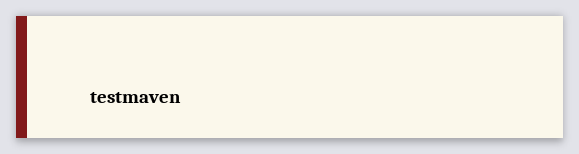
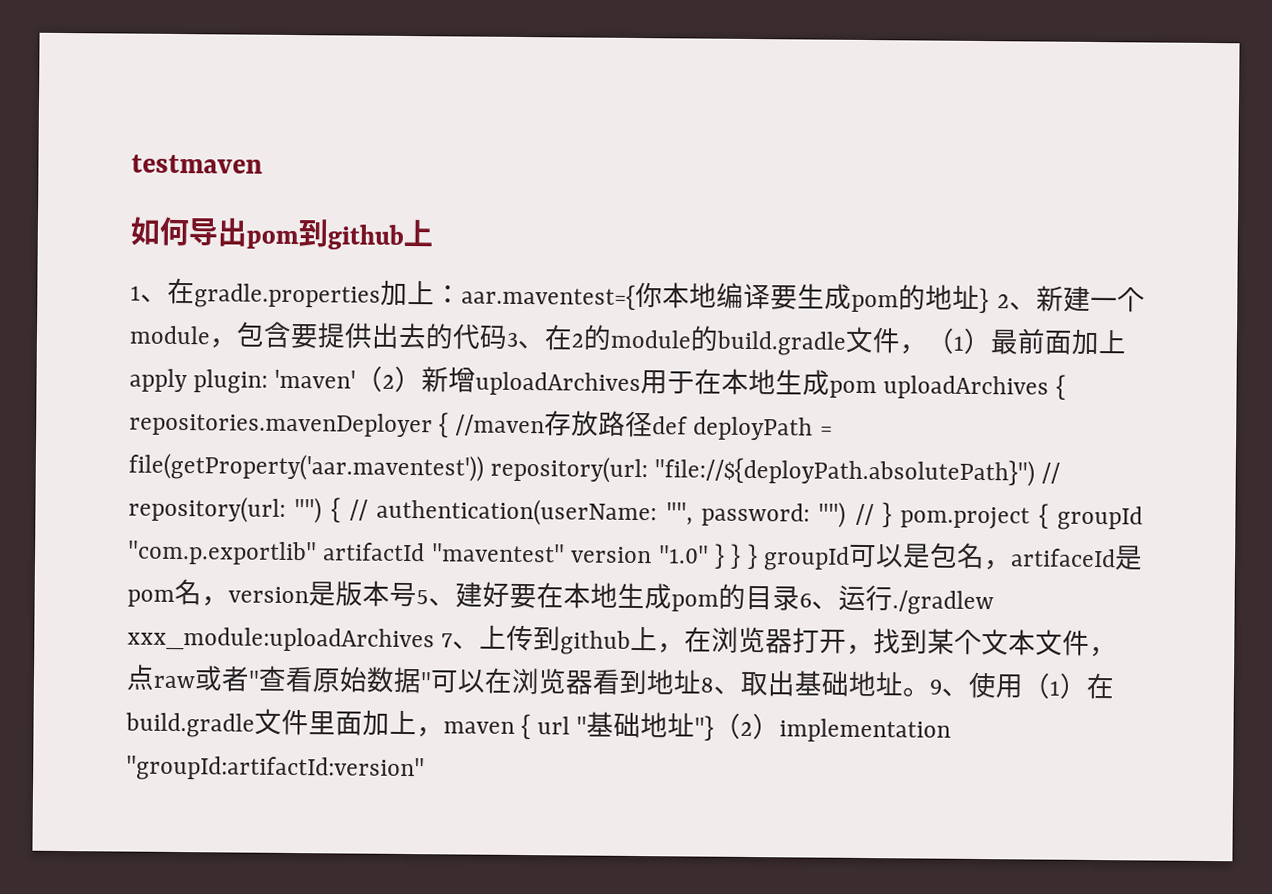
+ 如何导出pom到github上
+ 1、在gradle.properties加上：aar.maventest={你本地编译要生成pom的地址} 2、新建一个module，包含要提供出去的代码3、在2的module的build.gradle文件，（1）最前面加上apply plugin: 'maven'（2）新增uploadArchives用于在本地生成pom uploadArchives { repositories.mavenDeployer { //maven存放路径def deployPath = file(getProperty('aar.maventest')) repository(url: "file://${deployPath.absolutePath}") // repository(url: "") { // authentication(userName: "", password: "") // } pom.project { groupId "com.p.exportlib" artifactId "maventest" version "1.0" } } } groupId可以是包名，artifaceId是pom名，version是版本号5、建好要在本地生成pom的目录6、运行./gradlew xxx_module:uploadArchives 7、上传到github上，在浏览器打开，找到某个文本文件，点raw或者"查看原始数据"可以在浏览器看到地址8、取出基础地址。9、使用（1）在build.gradle文件里面加上，maven { url "基础地址"}（2）implementation "groupId:artifactId:version"

